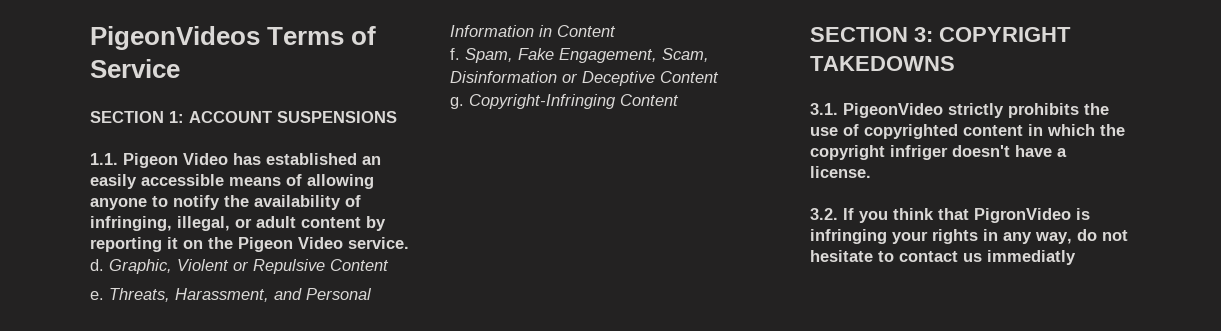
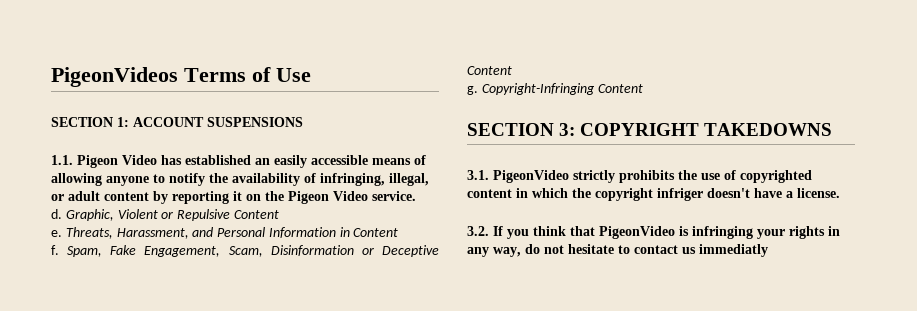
- PigeonVideos Terms of Service
+ PigeonVideos Terms of Use
- 3.2. If you think that PigronVideo is infringing your rights in any way, do not hesitate to contact us immediatly
+ 3.2. If you think that PigeonVideo is infringing your rights in any way, do not hesitate to contact us immediatly

